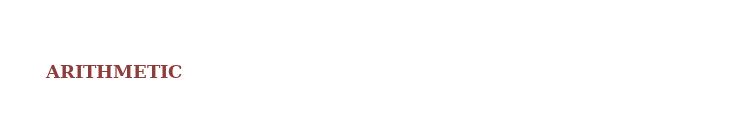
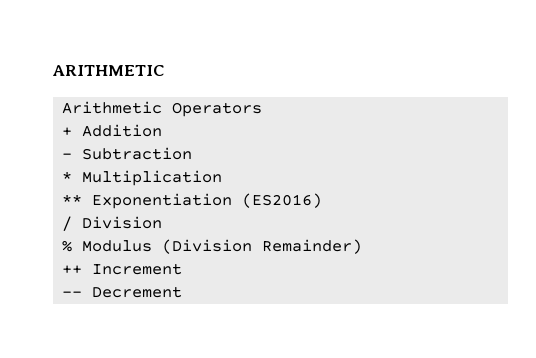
+ Arithmetic Operators
+ + Addition
+ - Subtraction
+ * Multiplication
+ ** Exponentiation (ES2016)
+ / Division
+ % Modulus (Division Remainder)
+ ++ Increment
+ -- Decrement

